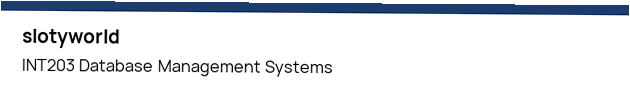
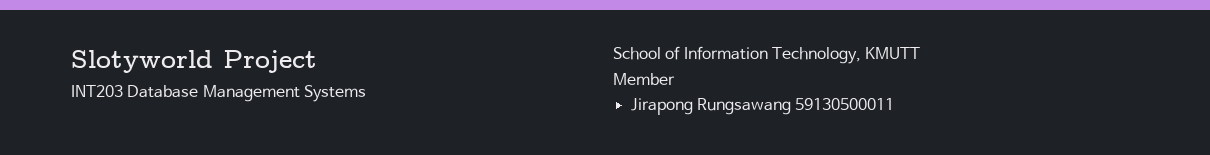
- slotyworld
+ Slotyworld Project
+ School of Information Technology, KMUTT
+ Member
+ Jirapong Rungsawang 59130500011

